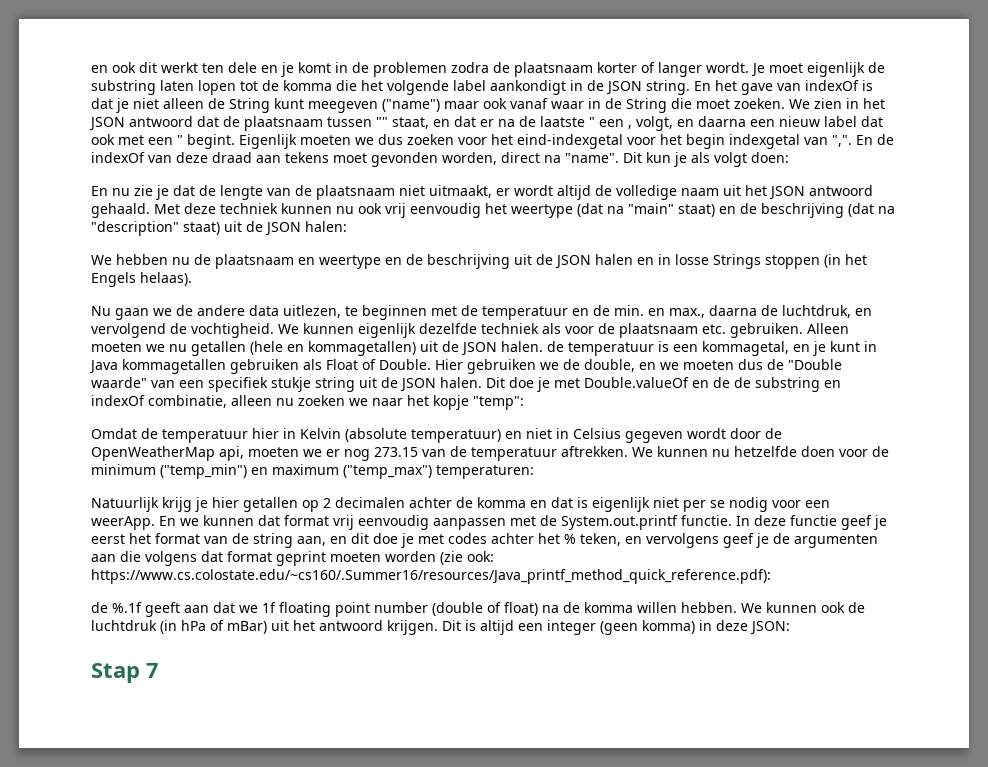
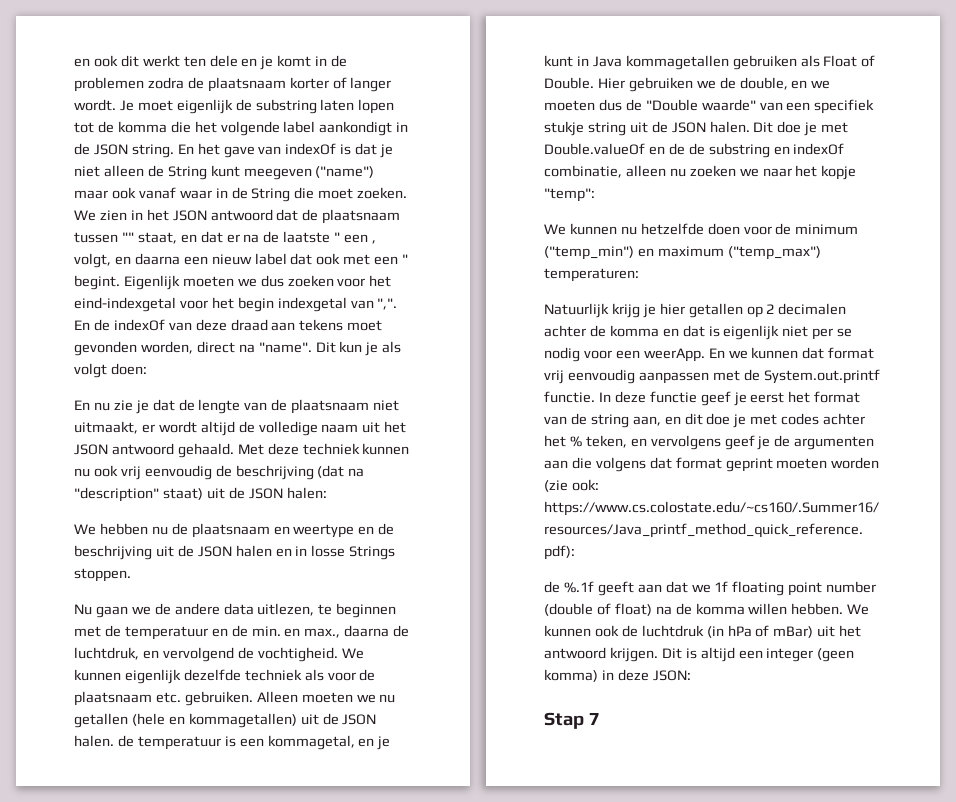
- Met deze techniek kunnen nu ook vrij eenvoudig het weertype (dat na "main" staat) en de beschrijving (dat na "description" staat) uit de JSON halen:
+ Met deze techniek kunnen nu ook vrij eenvoudig de beschrijving (dat na "description" staat) uit de JSON halen:
- We hebben nu de plaatsnaam en weertype en de beschrijving uit de JSON halen en in losse Strings stoppen (in het Engels helaas).
+ We hebben nu de plaatsnaam en weertype en de beschrijving uit de JSON halen en in losse Strings stoppen.
- Omdat de temperatuur hier in Kelvin (absolute temperatuur) en niet in Celsius gegeven wordt door de OpenWeatherMap api, moeten we er nog 273.15 van de temperatuur aftrekken.

